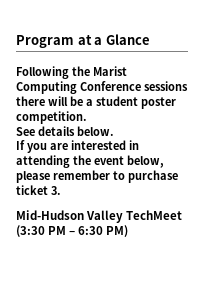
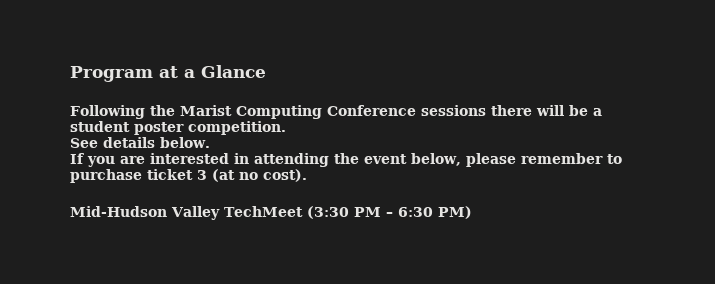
- If you are interested in attending the event below, please remember to purchase ticket 3.
+ If you are interested in attending the event below, please remember to purchase ticket 3 (at no cost).

